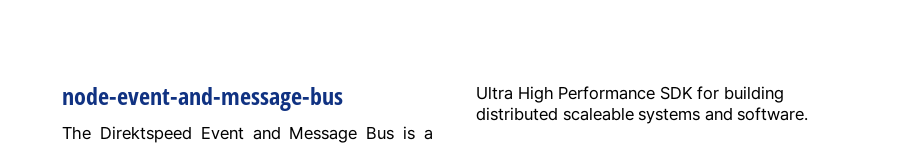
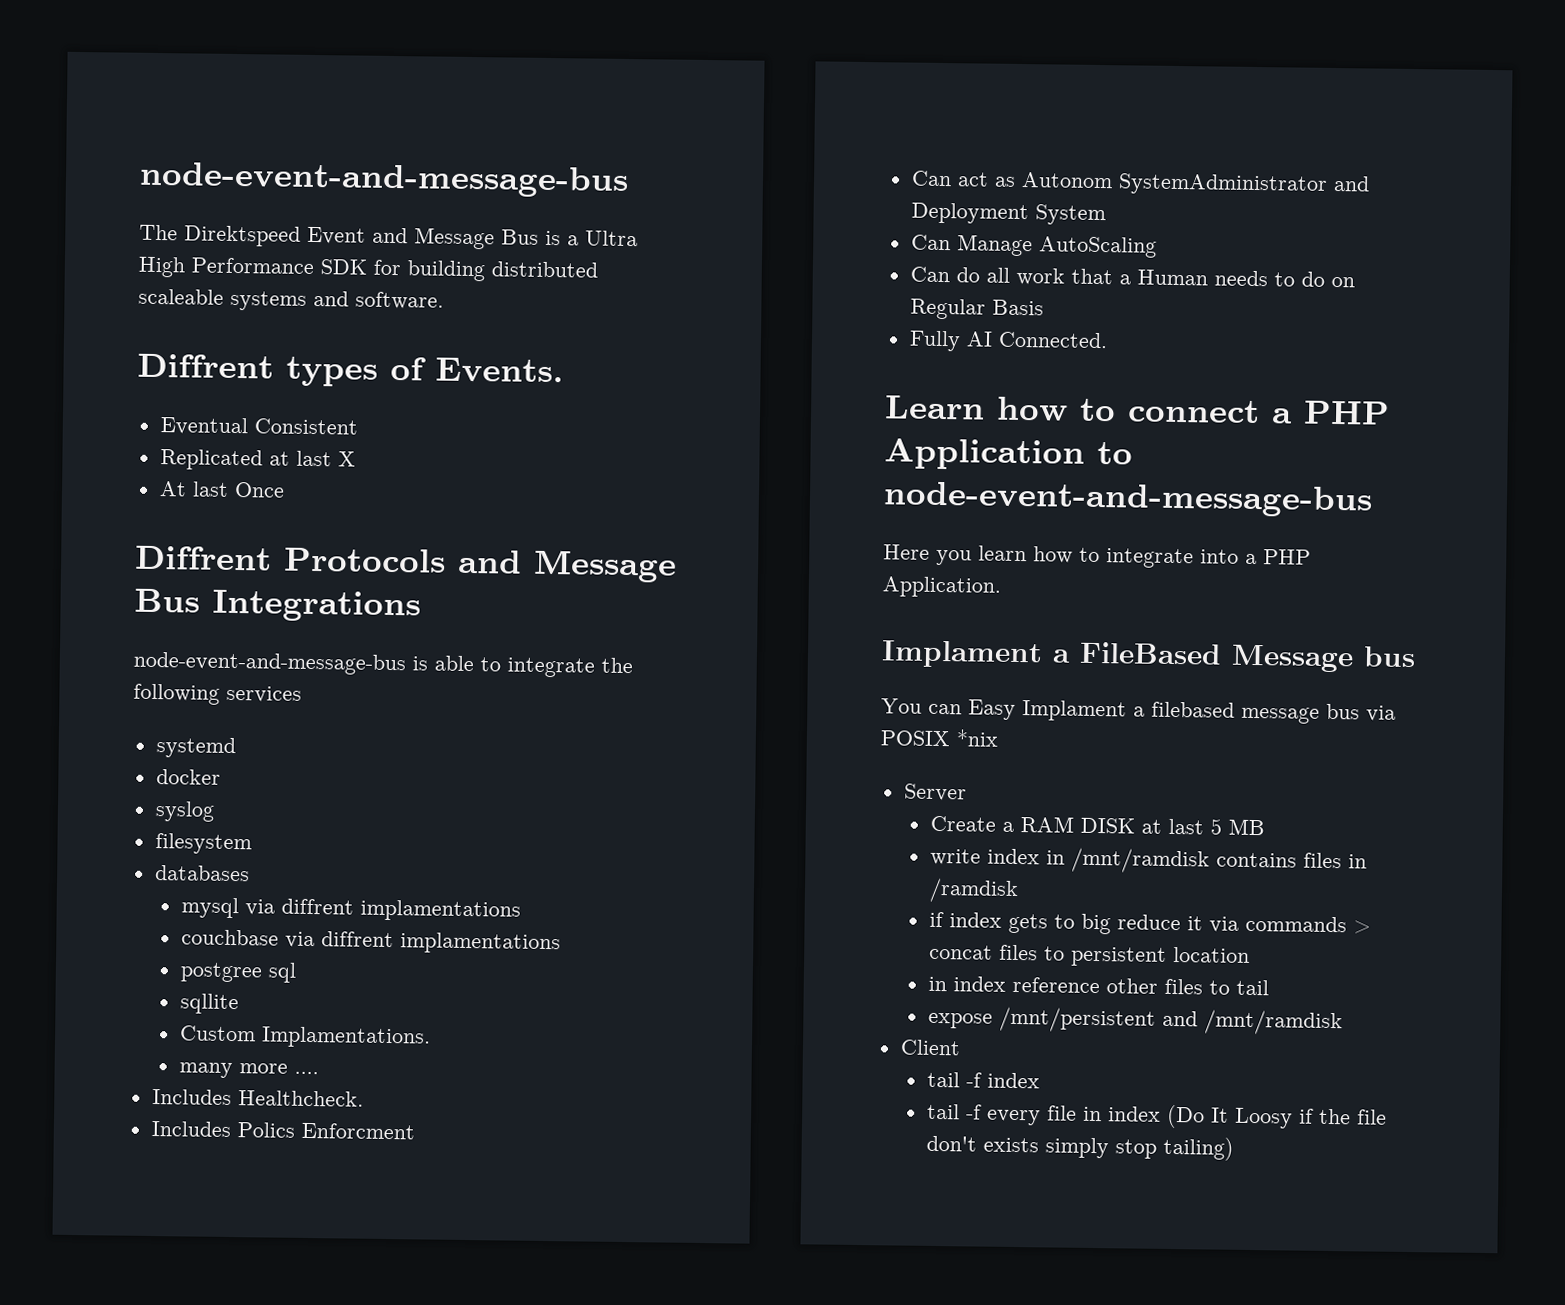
+ Diffrent types of Events.
+ Eventual Consistent
+ Replicated at last X
+ At last Once
+ Diffrent Protocols and Message Bus Integrations
+ node-event-and-message-bus is able to integrate the following services
+ systemd
+ docker
+ syslog
+ filesystem
+ databases
+ mysql via diffrent implamentations
+ couchbase via diffrent implamentations
+ postgree sql
+ sqllite
+ Custom Implamentations.
+ many more ....
+ Includes Healthcheck.
+ Includes Polics Enforcment
+ Can act as Autonom SystemAdministrator and Deployment System
+ Can Manage AutoScaling
+ Can do all work that a Human needs to do on Regular Basis
+ Fully AI Connected.
+ Learn how to connect a PHP Application to node-event-and-message-bus
+ Here you learn how to integrate into a PHP Application.
+ Implament a FileBased Message bus
+ You can Easy Implament a filebased message bus via POSIX *nix
+ Server
+ Create a RAM DISK at last 5 MB
+ write index in /mnt/ramdisk contains files in /ramdisk
+ if index gets to big reduce it via commands > concat files to persistent location
+ in index reference other files to tail
+ expose /mnt/persistent and /mnt/ramdisk
+ Client
+ tail -f index
+ tail -f every file in index (Do It Loosy if the file don't exists simply stop tailing)

